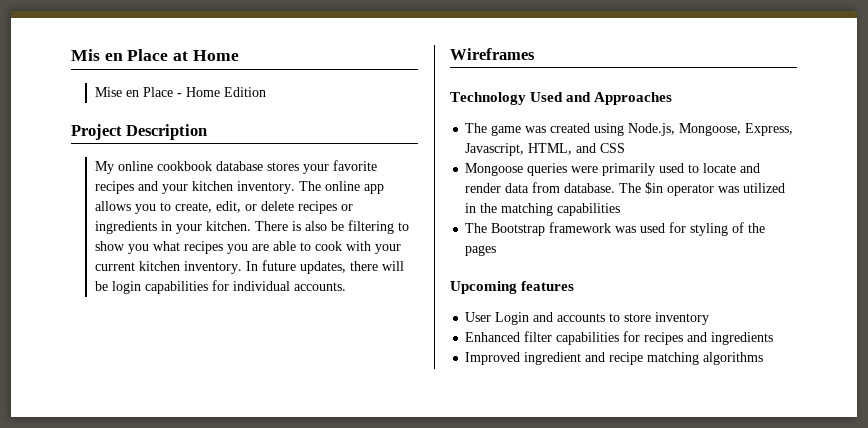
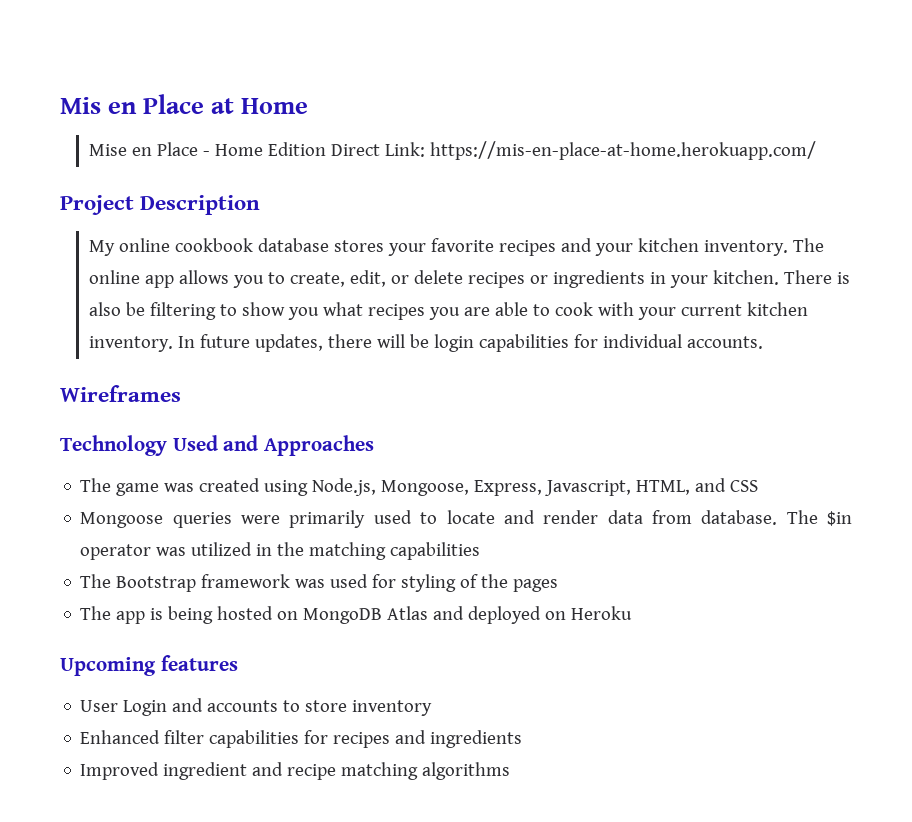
- Mise en Place - Home Edition
+ Mise en Place - Home Edition Direct Link: https://mis-en-place-at-home.herokuapp.com/
+ The app is being hosted on MongoDB Atlas and deployed on Heroku

